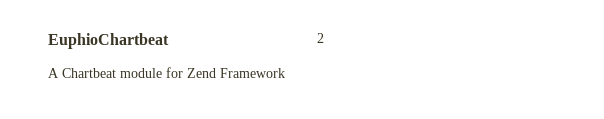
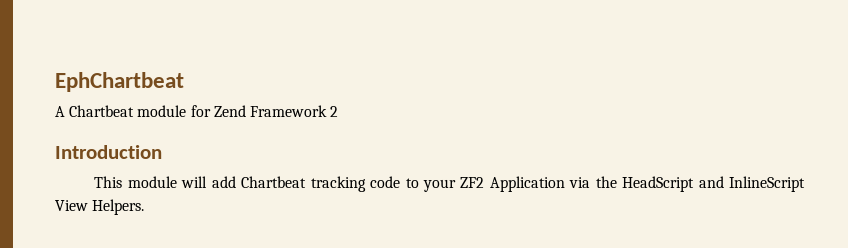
- EuphioChartbeat
+ EphChartbeat
+ Introduction
+ This module will add Chartbeat tracking code to your ZF2 Application via the HeadScript and InlineScript View Helpers.

